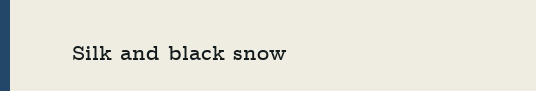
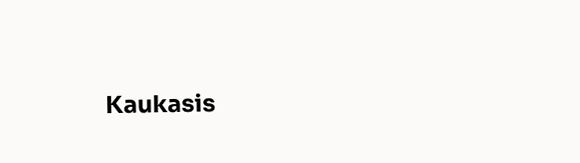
- Silk and black snow
+ Kaukasis

